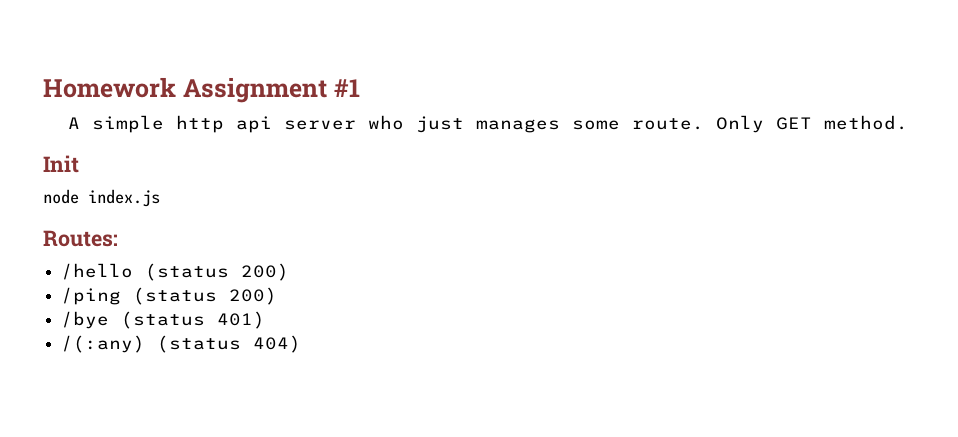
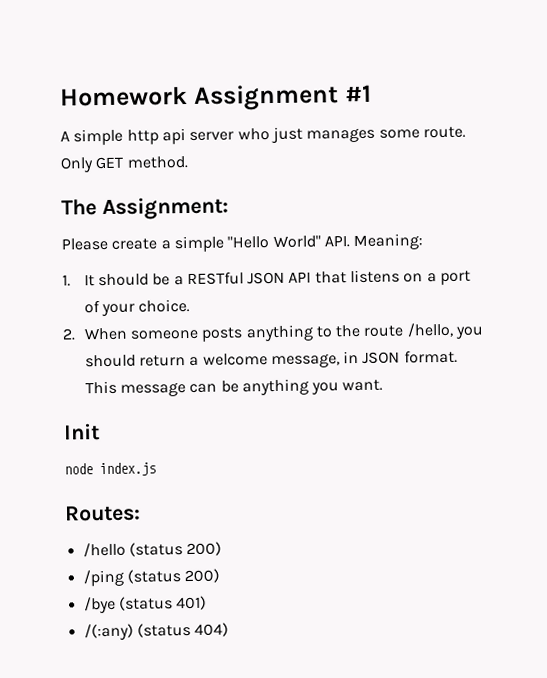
+ The Assignment:
+ Please create a simple "Hello World" API. Meaning:
+ 1. It should be a RESTful JSON API that listens on a port of your choice.
+ 2. When someone posts anything to the route /hello, you should return a welcome message, in JSON format. This message can be anything you want.

